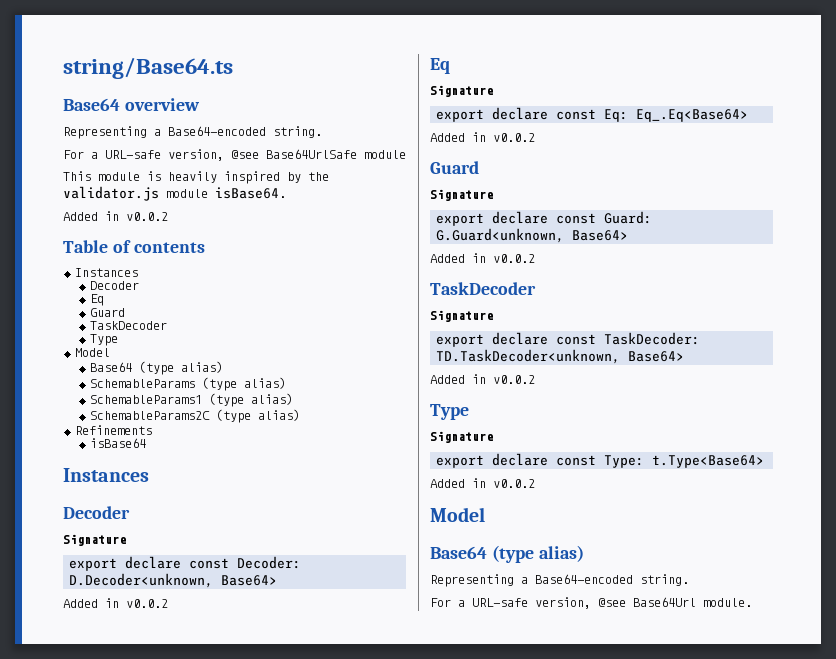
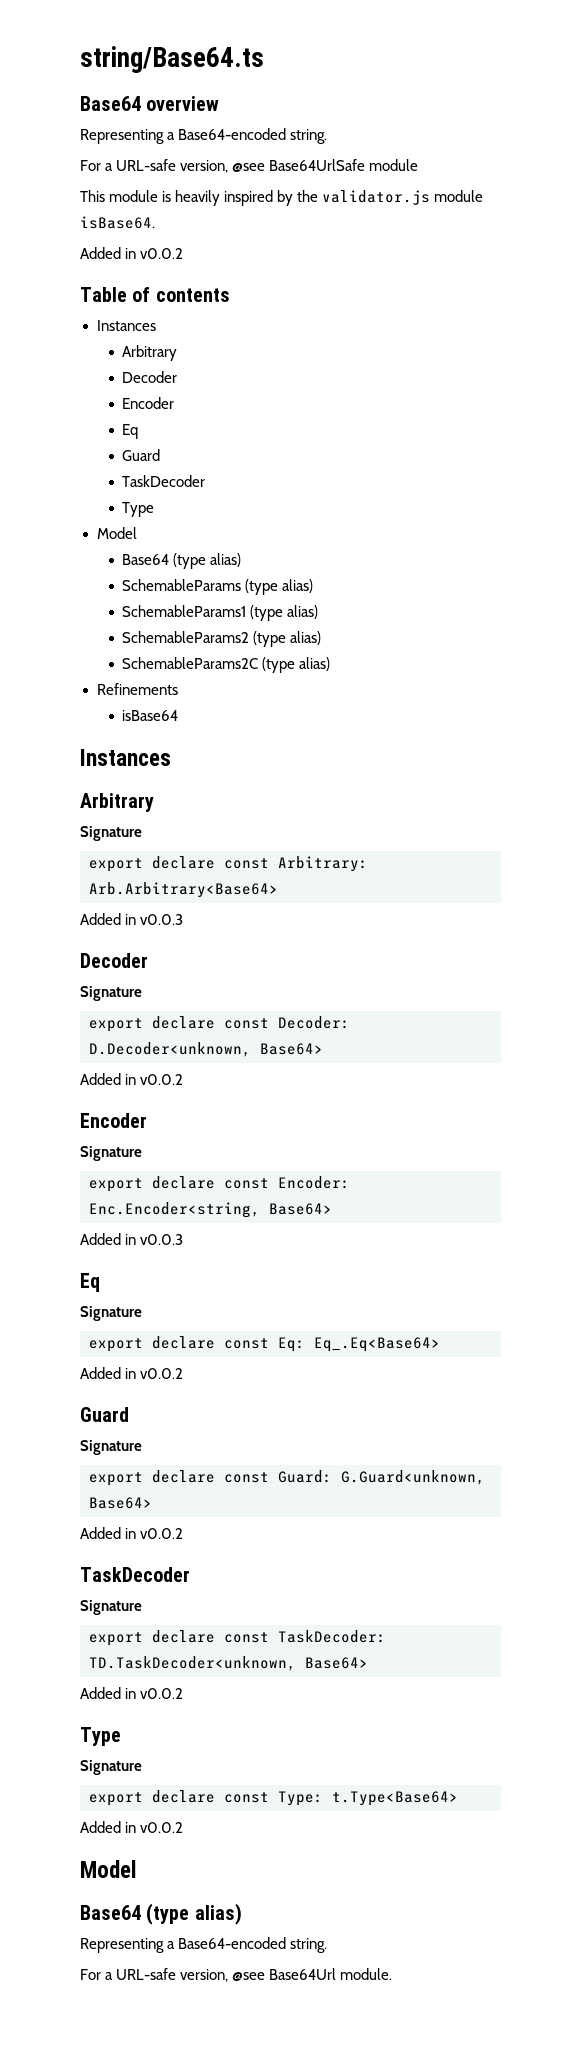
  Table of contents
  Instances
+ Arbitrary
  Decoder
+ Encoder
+ SchemableParams2 (type alias)
  isBase64
  Instances
+ Arbitrary
+ Signature
+ export declare const Arbitrary: Arb.Arbitrary<Base64>
+ Added in v0.0.3
  export declare const Decoder: D.Decoder<unknown, Base64>
  Added in v0.0.2
+ Encoder
+ Signature
+ export declare const Encoder: Enc.Encoder<string, Base64>
+ Added in v0.0.3

